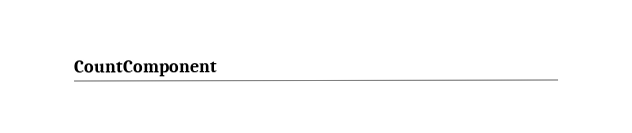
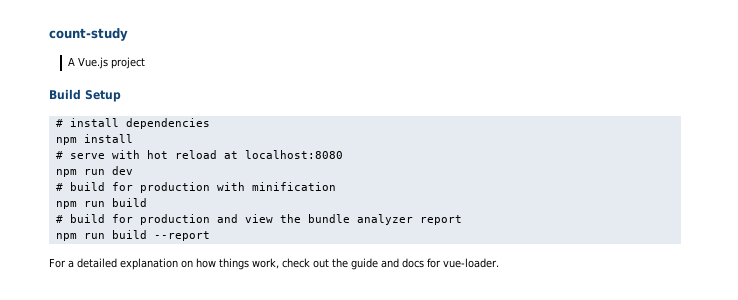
- CountComponent
+ count-study
+ A Vue.js project
+ Build Setup
+ # install dependencies
+ npm install
+ # serve with hot reload at localhost:8080
+ npm run dev
+ # build for production with minification
+ npm run build
+ # build for production and view the bundle analyzer report
+ npm run build --report
+ For a detailed explanation on how things work, check out the guide and docs for vue-loader.

